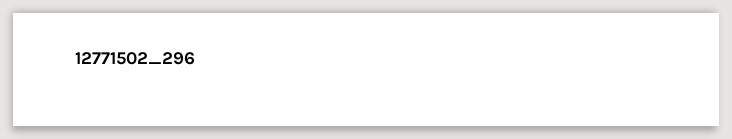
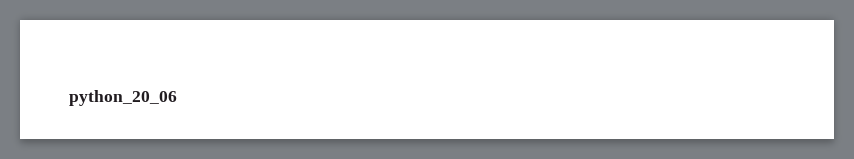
- 12771502_296
+ python_20_06

